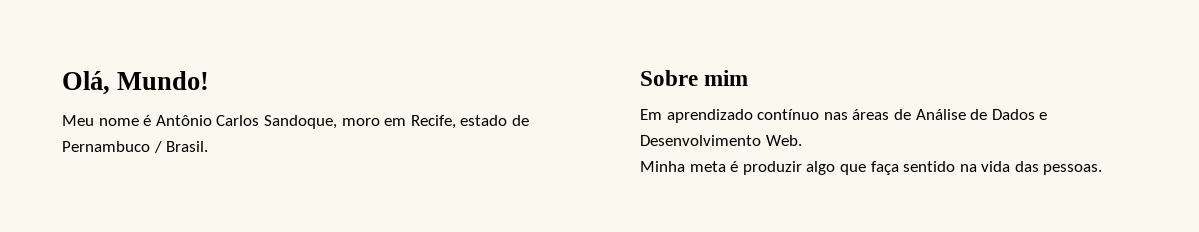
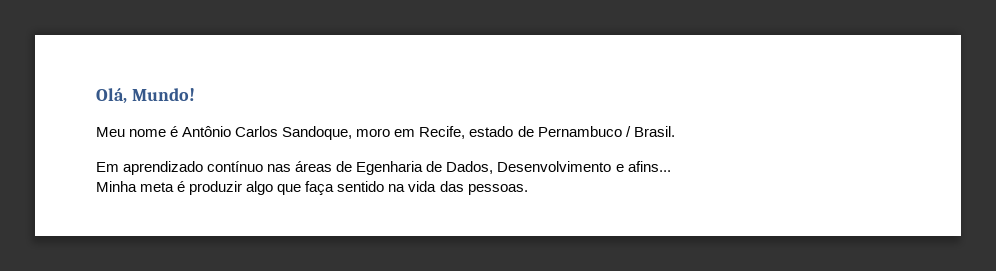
- Sobre mim
- Em aprendizado contínuo nas áreas de Análise de Dados e Desenvolvimento Web.
+ Em aprendizado contínuo nas áreas de Egenharia de Dados, Desenvolvimento e afins...

